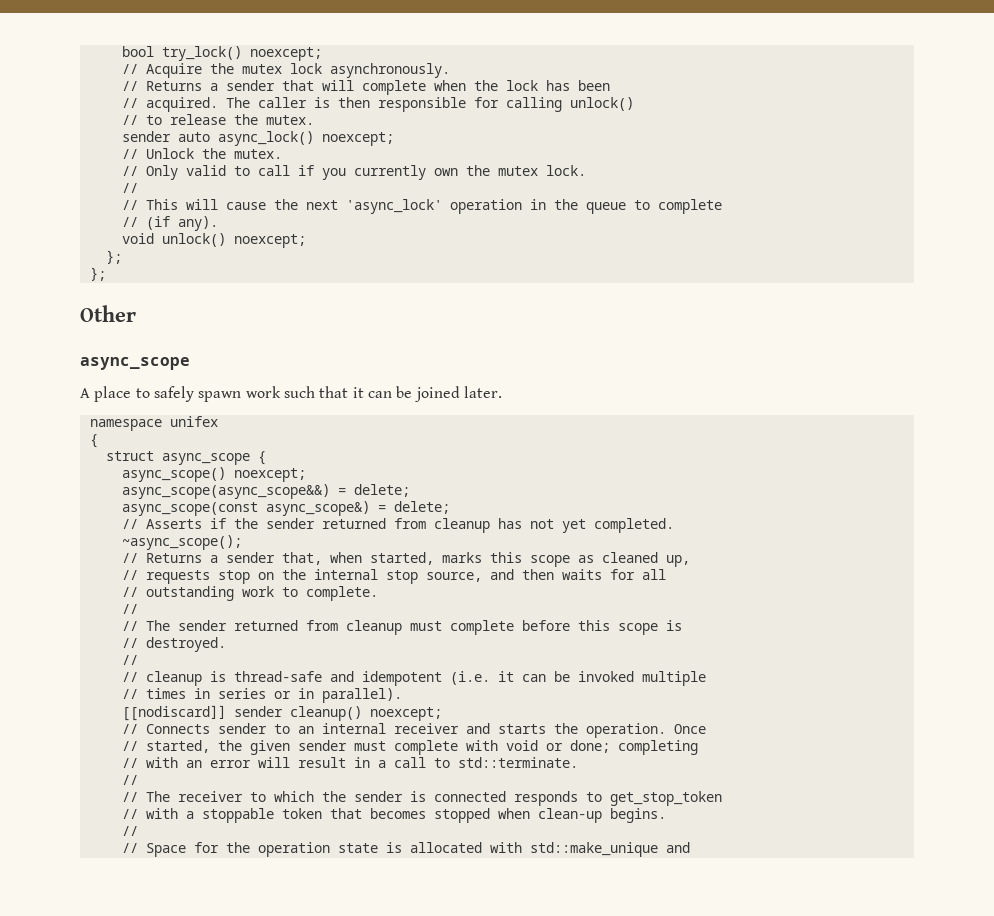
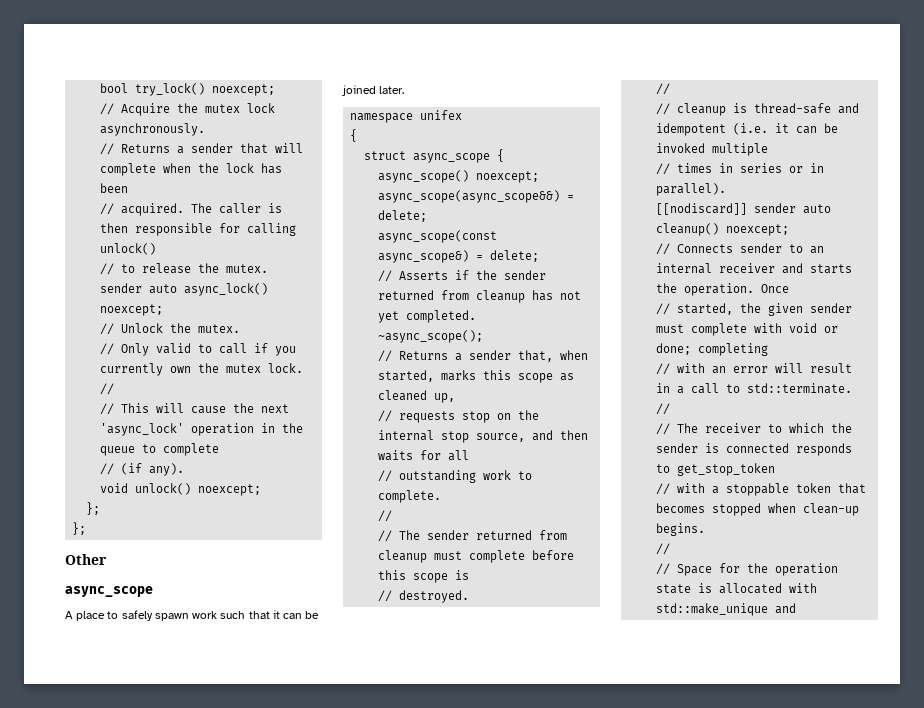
- [[nodiscard]] sender cleanup() noexcept;
+ [[nodiscard]] sender auto cleanup() noexcept;

